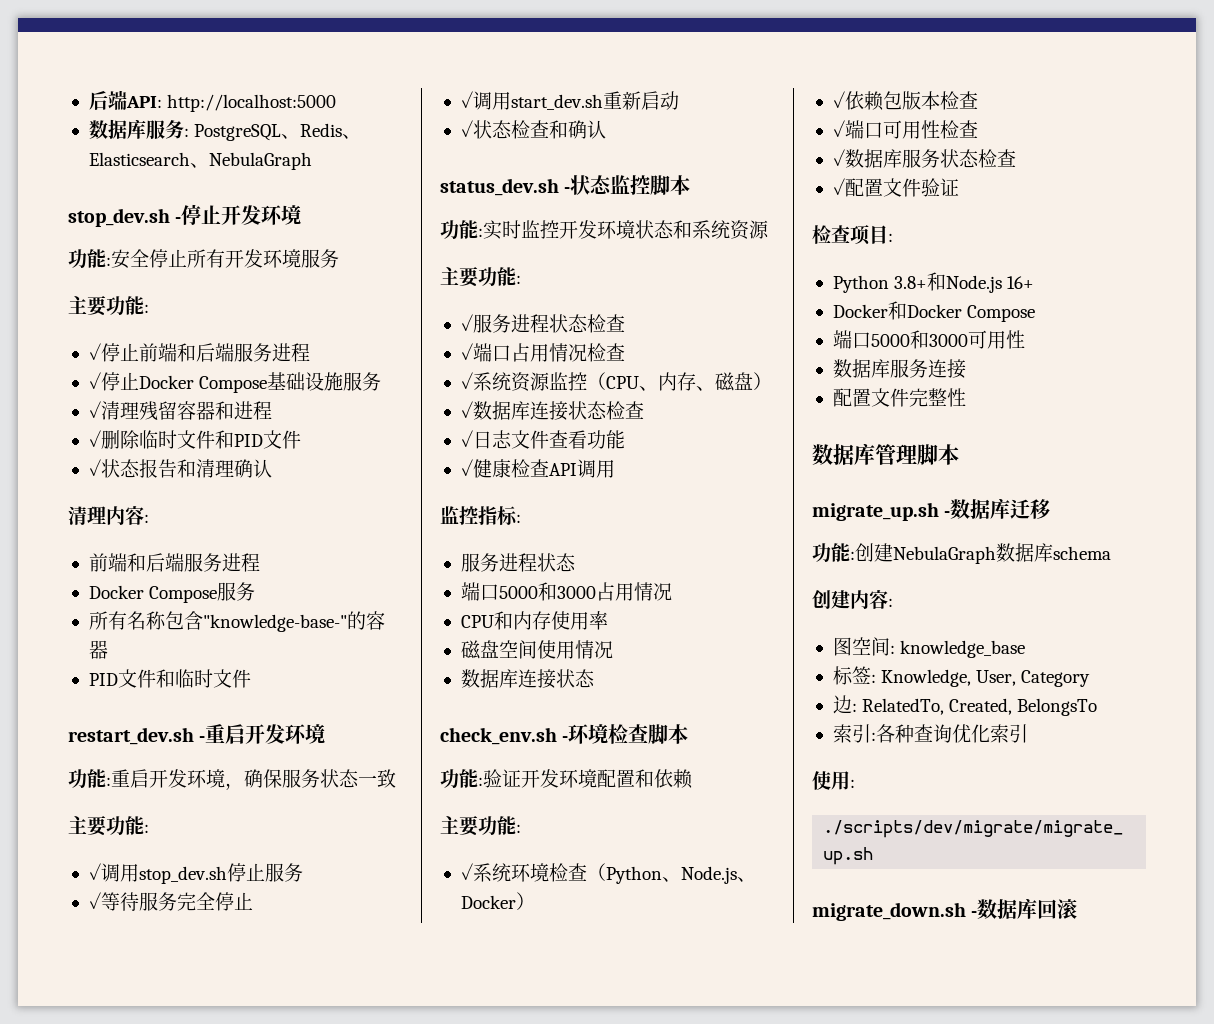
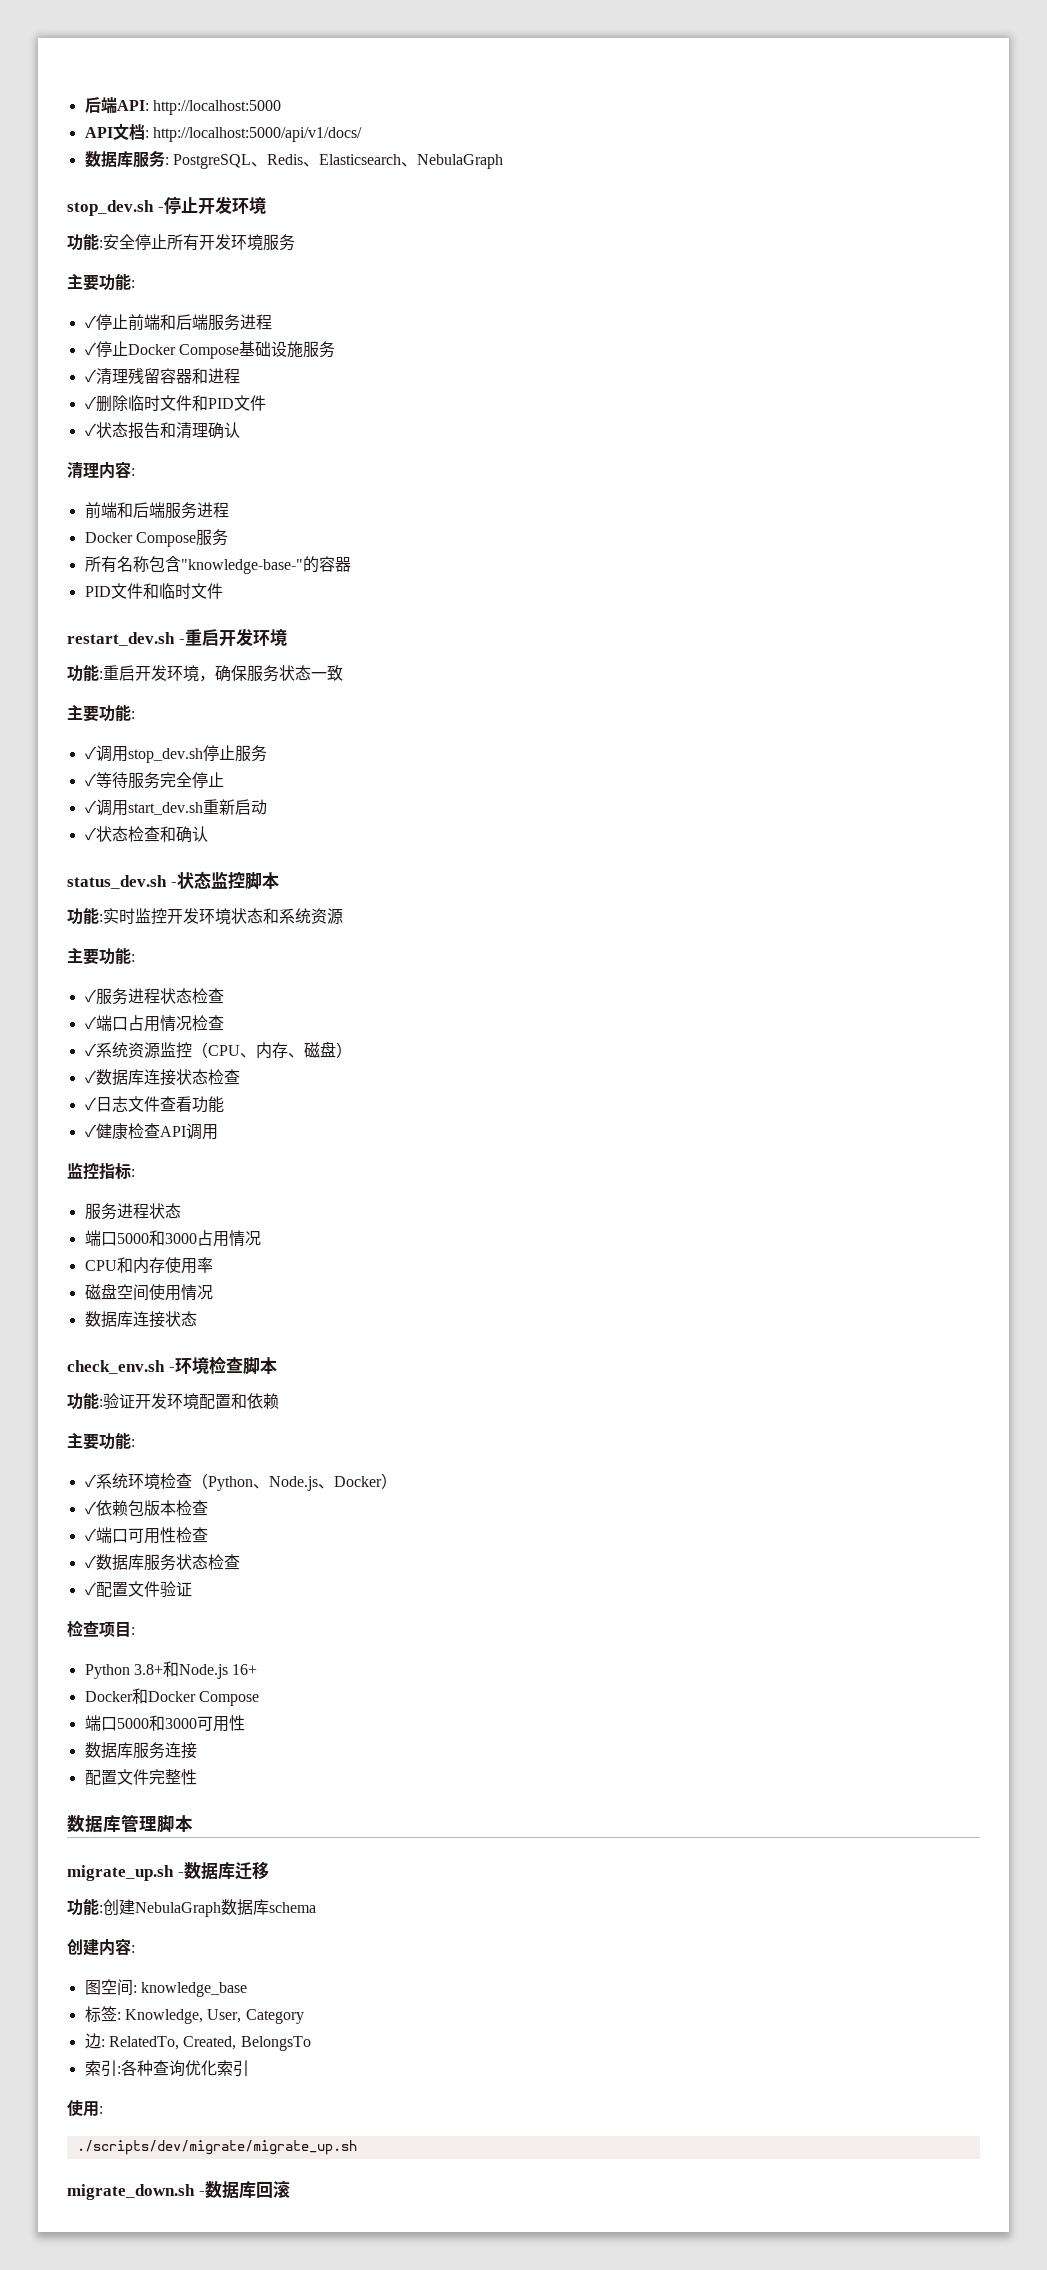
+ API文档: http://localhost:5000/api/v1/docs/

